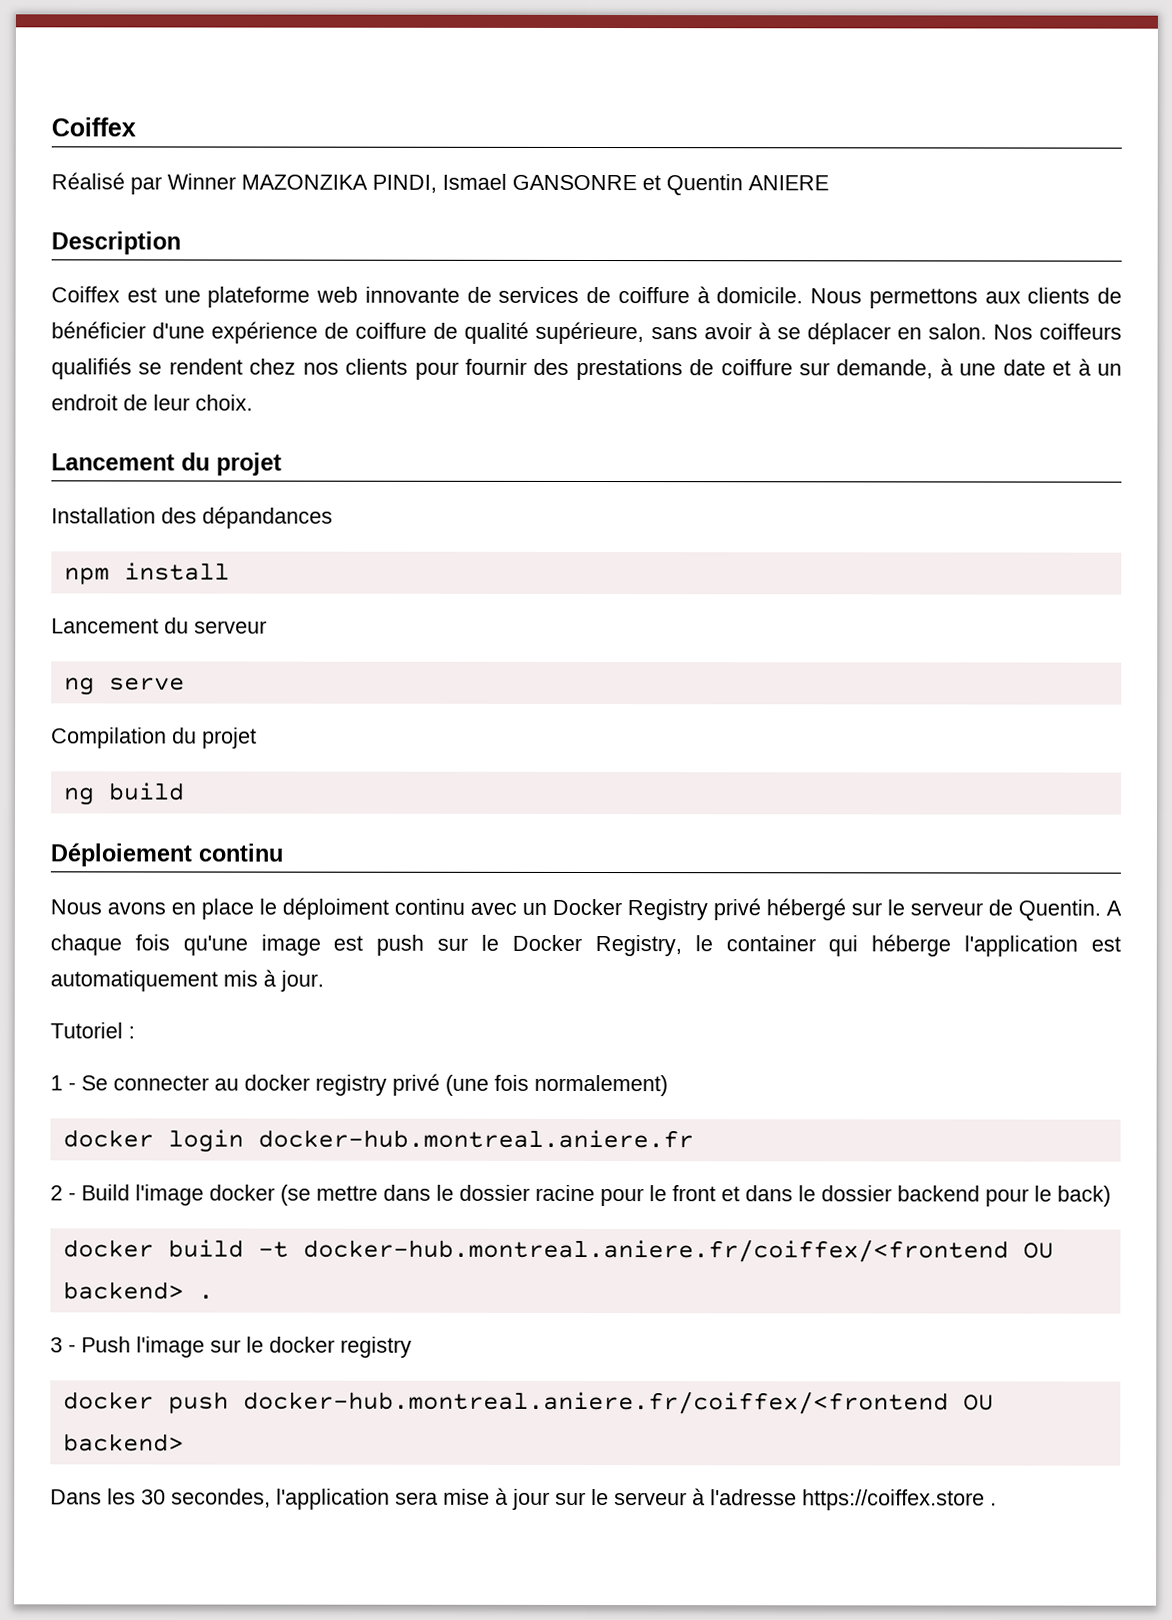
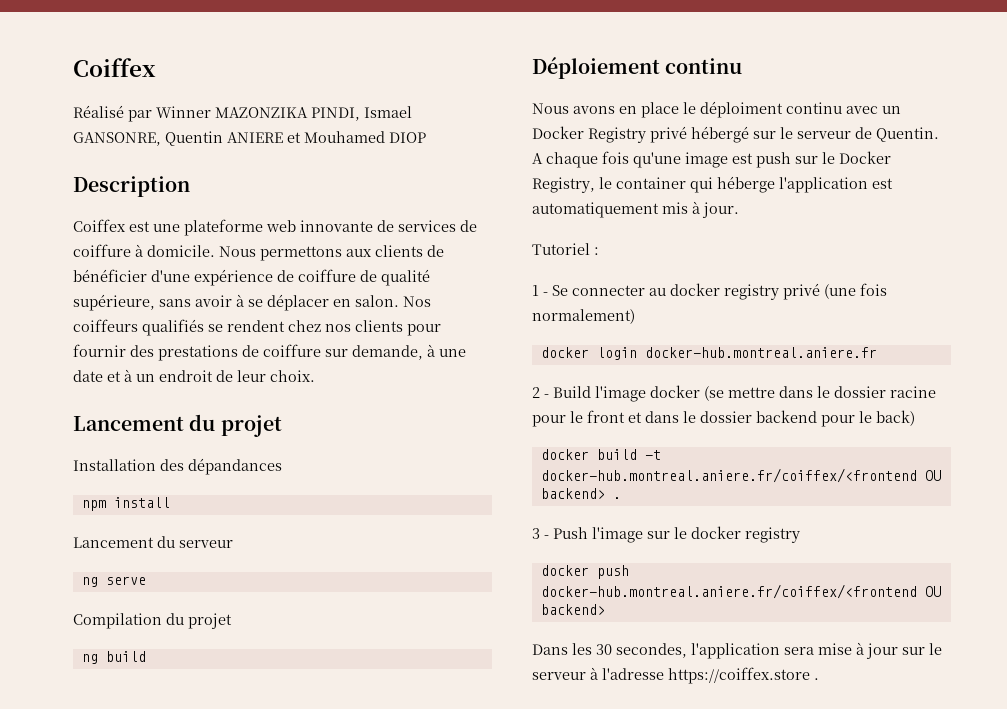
- Réalisé par Winner MAZONZIKA PINDI, Ismael GANSONRE et Quentin ANIERE
+ Réalisé par Winner MAZONZIKA PINDI, Ismael GANSONRE, Quentin ANIERE et Mouhamed DIOP

